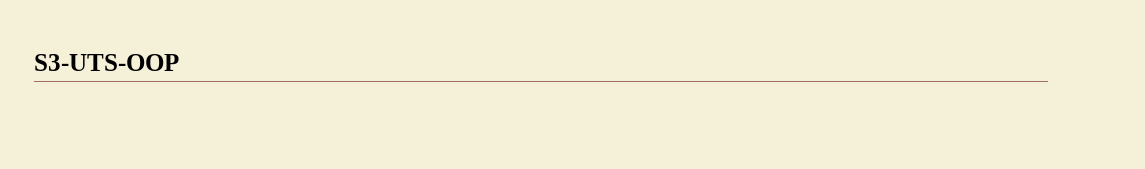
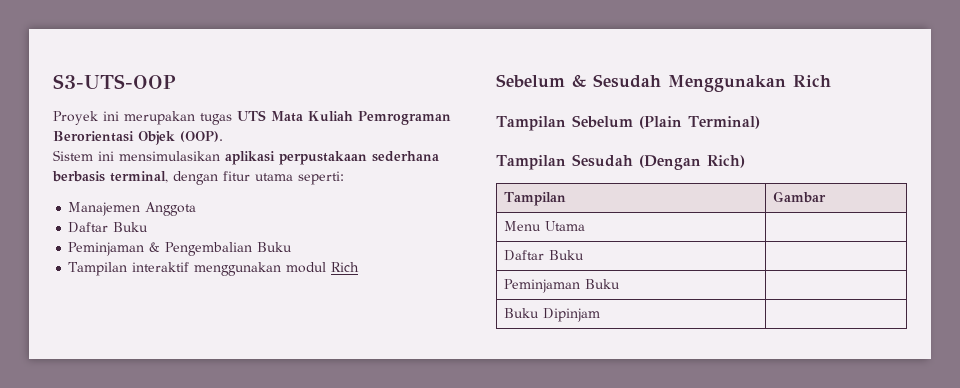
+ Proyek ini merupakan tugas UTS Mata Kuliah Pemrograman Berorientasi Objek (OOP).
+ Sistem ini mensimulasikan aplikasi perpustakaan sederhana berbasis terminal, dengan fitur utama seperti:
+ Manajemen Anggota
+ Daftar Buku
+ Peminjaman & Pengembalian Buku
+ Tampilan interaktif menggunakan modul Rich
+ Sebelum & Sesudah Menggunakan Rich
+ Tampilan Sebelum (Plain Terminal)
+ Tampilan Sesudah (Dengan Rich)
+ Tampilan | Gambar
+ Menu Utama |
+ Daftar Buku |
+ Peminjaman Buku |
+ Buku Dipinjam |

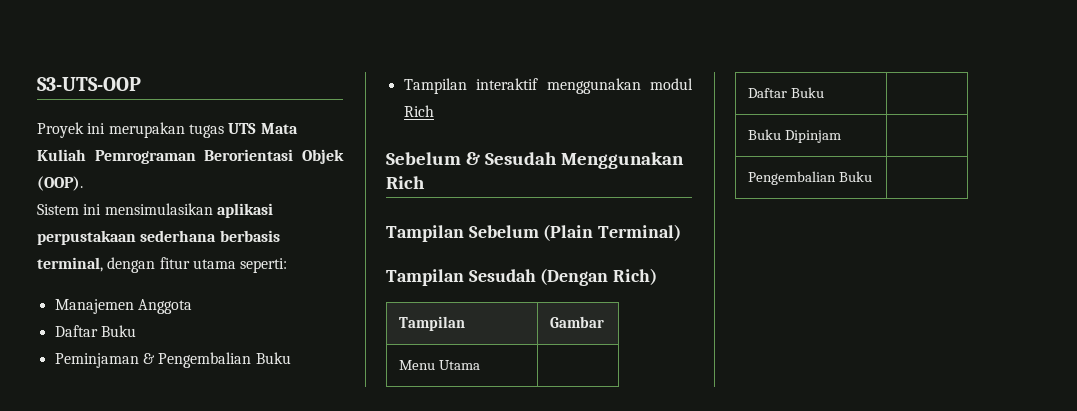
- Peminjaman Buku |
+ Pengembalian Buku |

